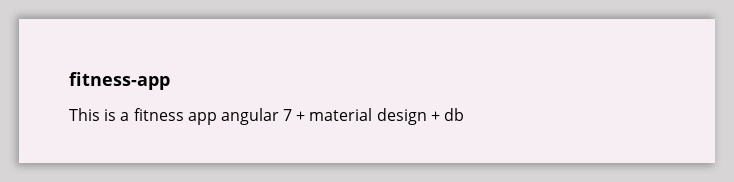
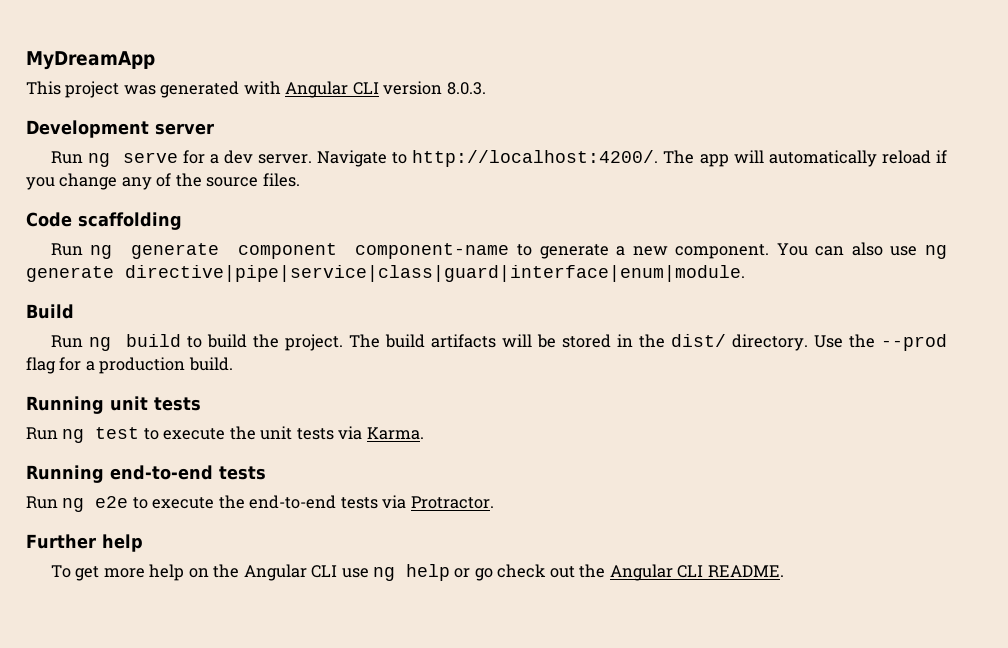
- fitness-app
+ MyDreamApp
- This is a fitness app angular 7 + material design + db
+ This project was generated with Angular CLI version 8.0.3.
+ Development server
+ Run ng serve for a dev server. Navigate to http://localhost:4200/. The app will automatically reload if you change any of the source files.
+ Code scaffolding
+ Run ng generate component component-name to generate a new component. You can also use ng generate directive|pipe|service|class|guard|interface|enum|module.
+ Build
+ Run ng build to build the project. The build artifacts will be stored in the dist/ directory. Use the --prod flag for a production build.
+ Running unit tests
+ Run ng test to execute the unit tests via Karma.
+ Running end-to-end tests
+ Run ng e2e to execute the end-to-end tests via Protractor.
+ Further help
+ To get more help on the Angular CLI use ng help or go check out the Angular CLI README.

